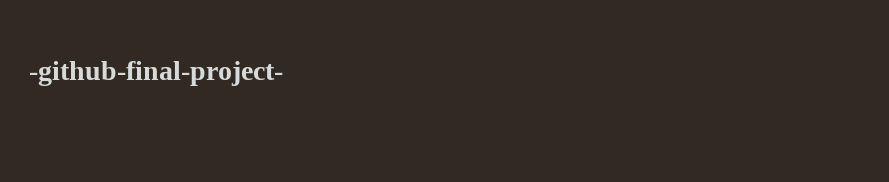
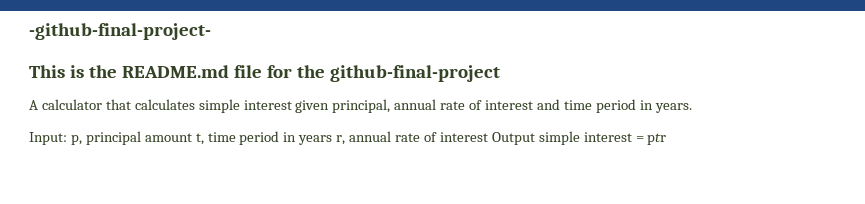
+ This is the README.md file for the github-final-project
+ A calculator that calculates simple interest given principal, annual rate of interest and time period in years.
+ Input: p, principal amount t, time period in years r, annual rate of interest Output simple interest = ptr

